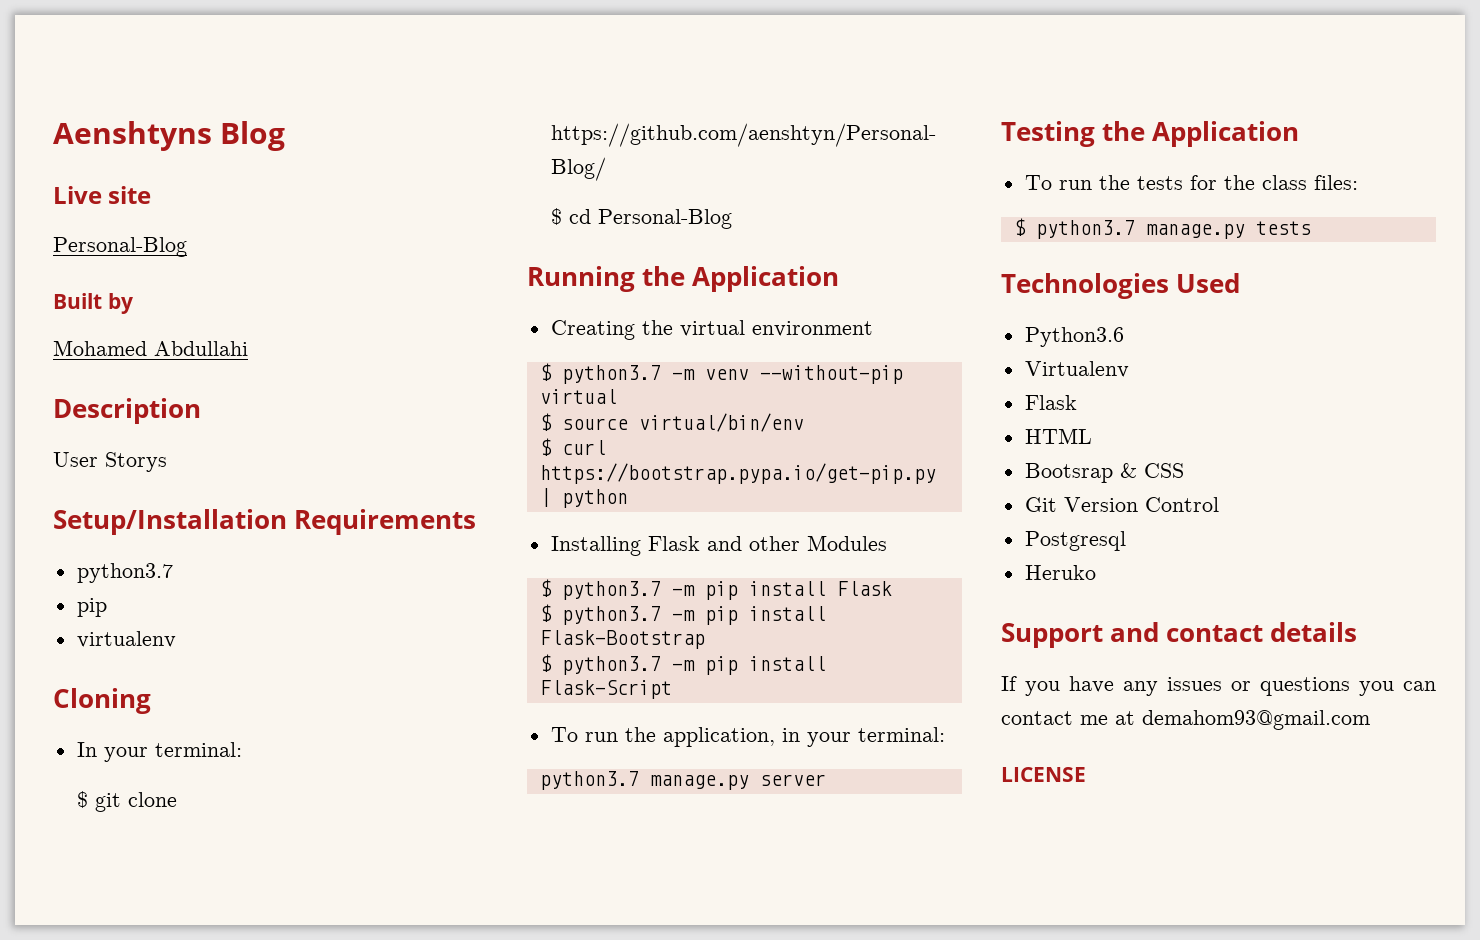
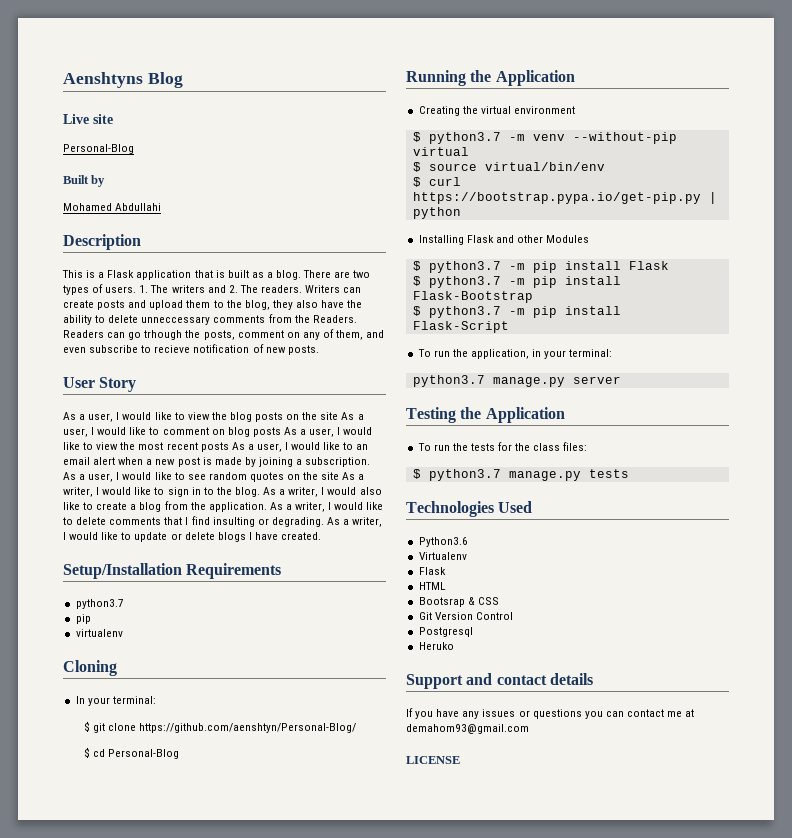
- User Storys
+ This is a Flask application that is built as a blog. There are two types of users. 1. The writers and 2. The readers. Writers can create posts and upload them to the blog, they also have the ability to delete unneccessary comments from the Readers. Readers can go trhough the posts, comment on any of them, and even subscribe to recieve notification of new posts.
+ User Story
+ As a user, I would like to view the blog posts on the site As a user, I would like to comment on blog posts As a user, I would like to view the most recent posts As a user, I would like to an email alert when a new post is made by joining a subscription. As a user, I would like to see random quotes on the site As a writer, I would like to sign in to the blog. As a writer, I would also like to create a blog from the application. As a writer, I would like to delete comments that I find insulting or degrading. As a writer, I would like to update or delete blogs I have created.

